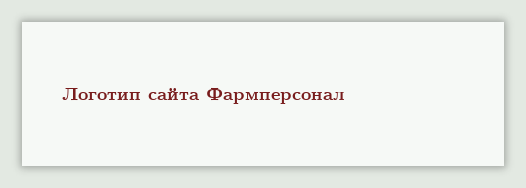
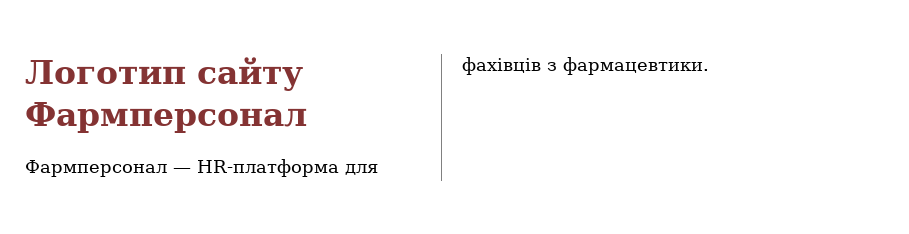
- Логотип сайта Фармперсонал
+ Логотип сайту Фармперсонал
+ Фармперсонал — HR-платформа для фахівців з фармацевтики.

